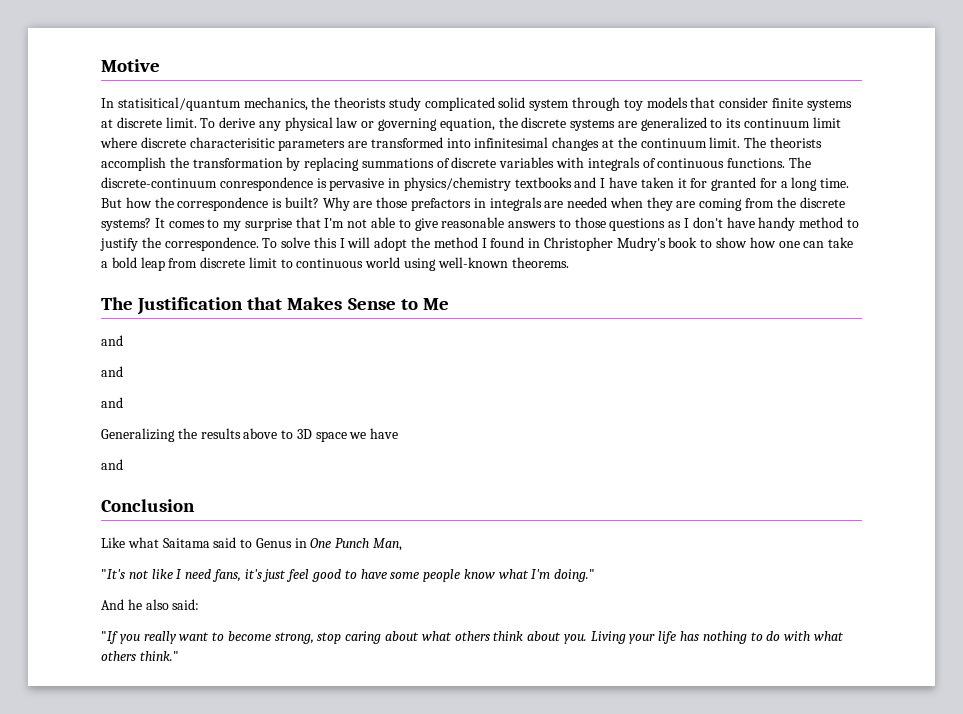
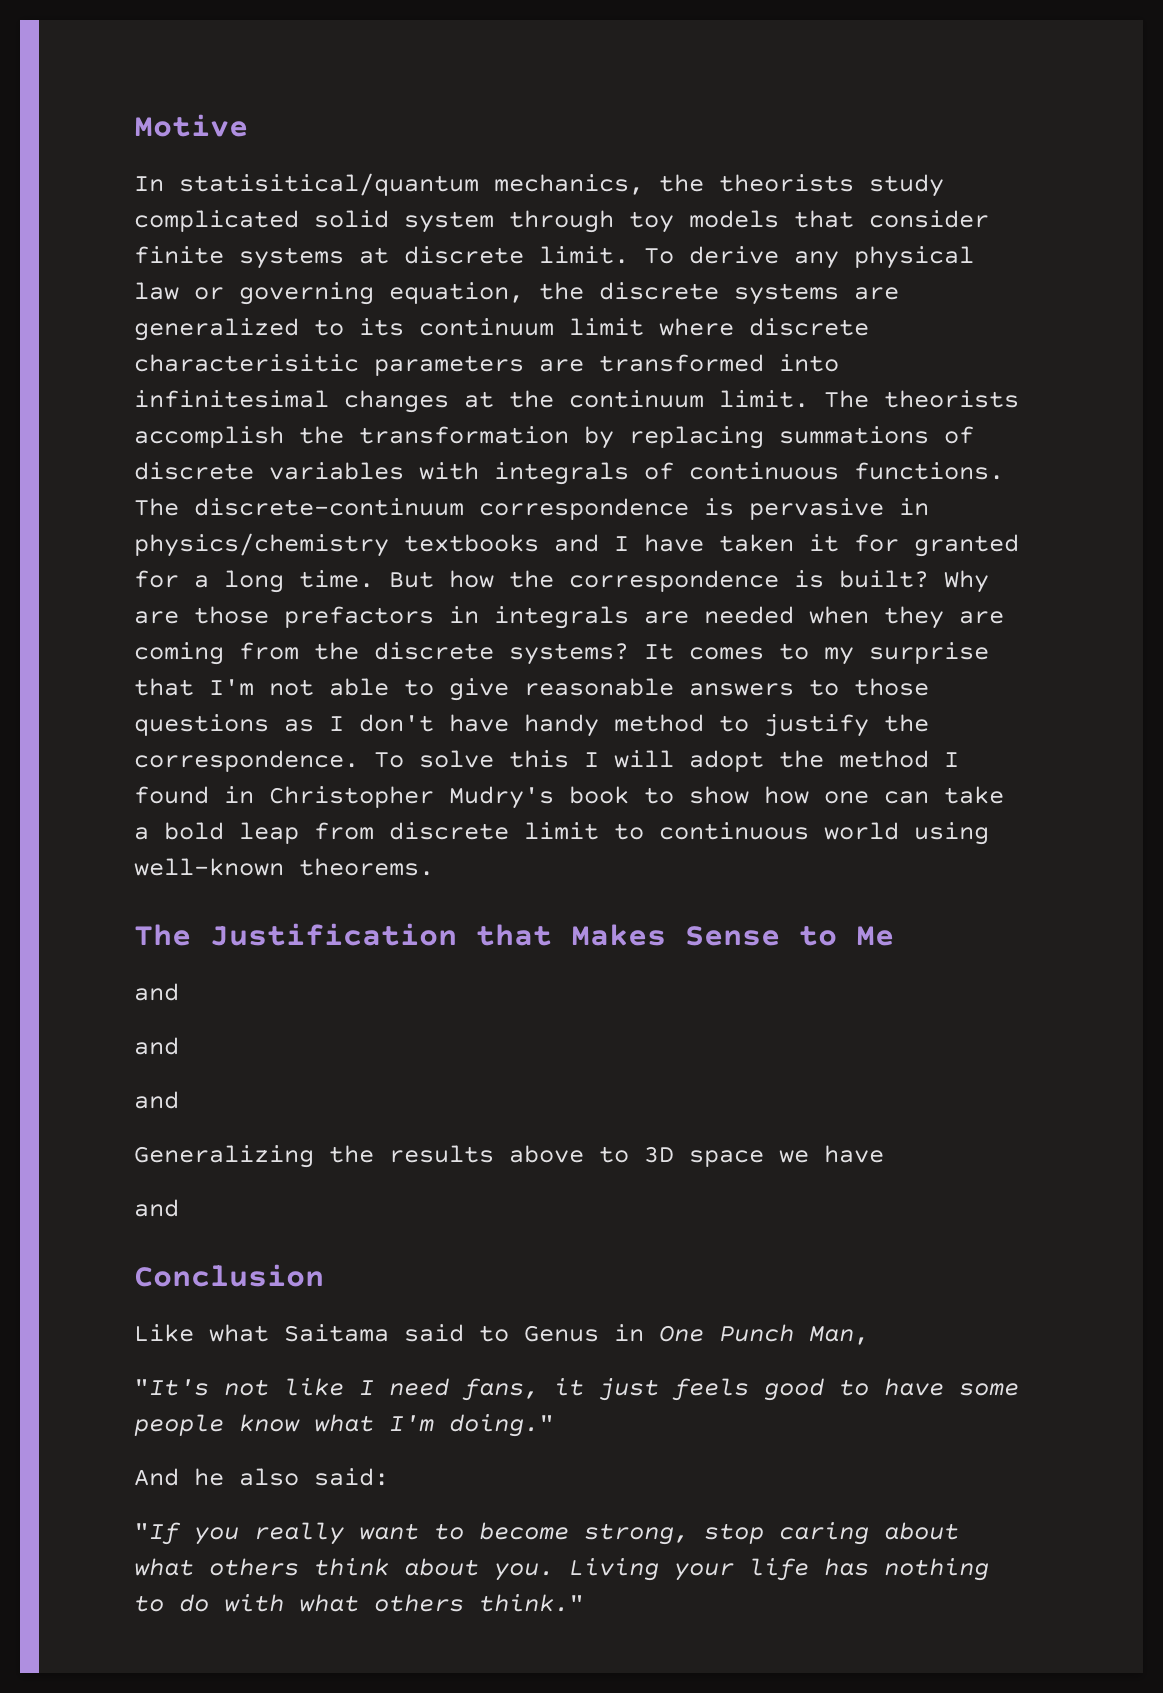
- The discrete-continuum conrespondence is pervasive in physics/chemistry textbooks and I have taken it for granted for a long time.
+ The discrete-continuum correspondence is pervasive in physics/chemistry textbooks and I have taken it for granted for a long time.
- "It's not like I need fans, it's just feel good to have some people know what I'm doing."
+ "It's not like I need fans, it just feels good to have some people know what I'm doing."

